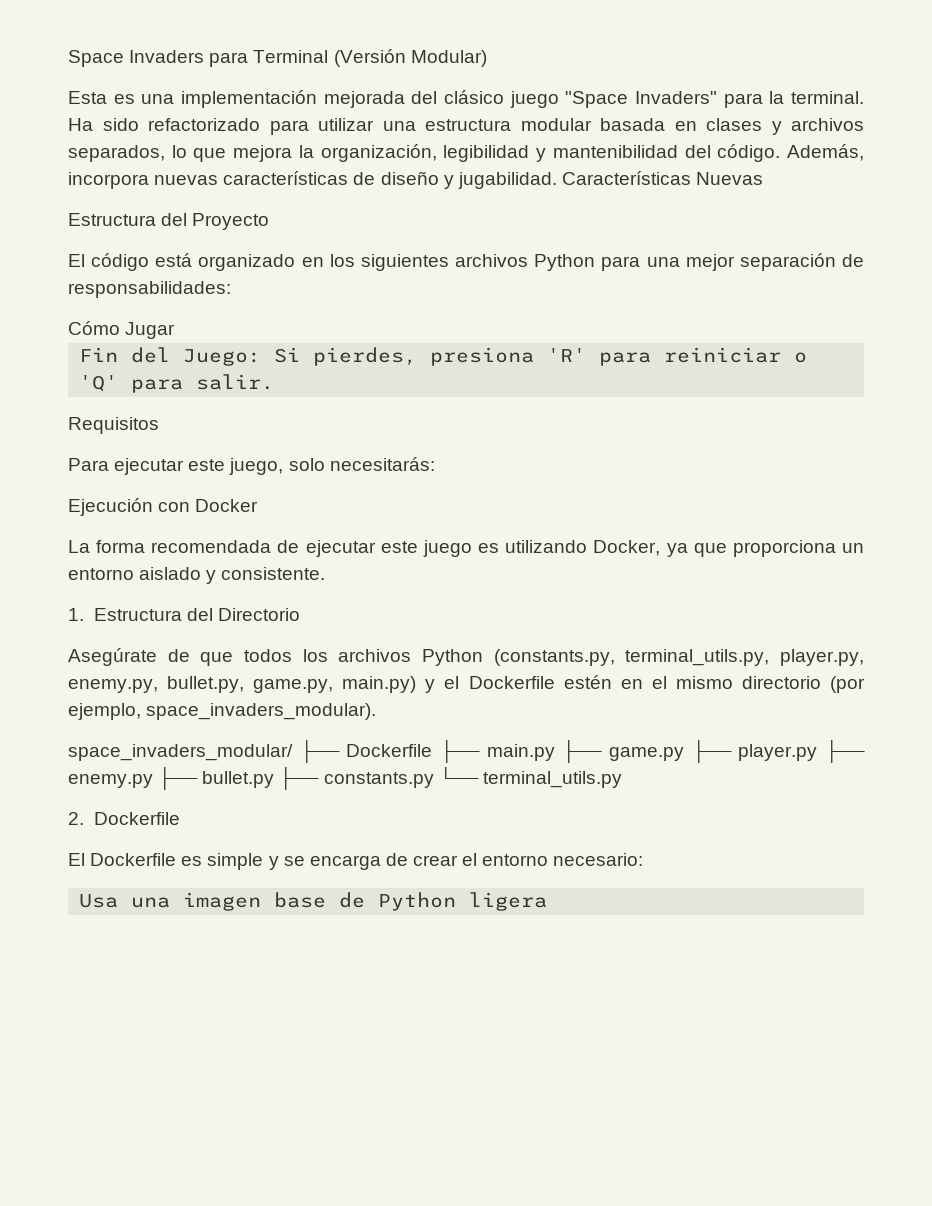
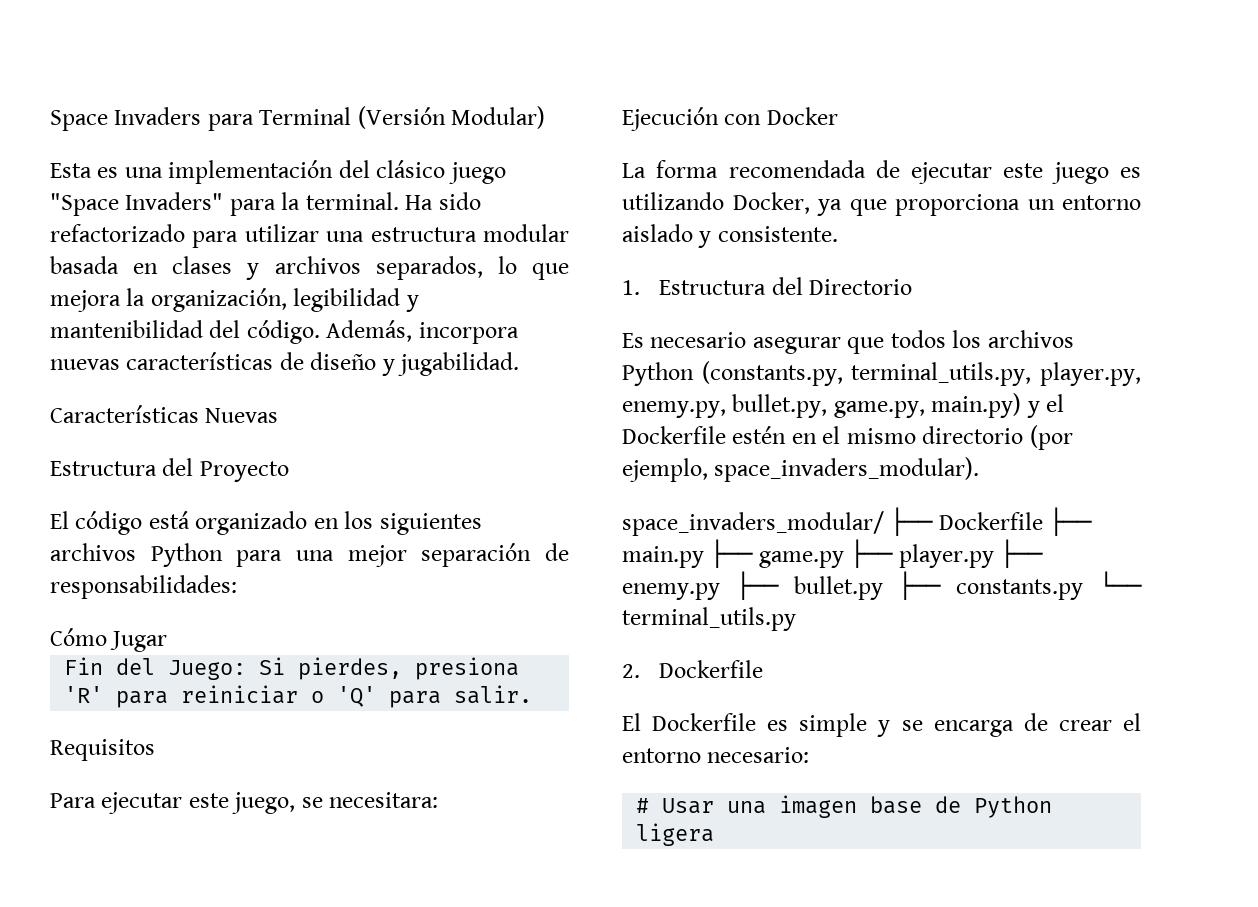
- Esta es una implementación mejorada del clásico juego "Space Invaders" para la terminal.
+ Esta es una implementación del clásico juego "Space Invaders" para la terminal.
- Además, incorpora nuevas características de diseño y jugabilidad. Características Nuevas
+ Además, incorpora nuevas características de diseño y jugabilidad.
+ Características Nuevas
- Para ejecutar este juego, solo necesitarás:
+ Para ejecutar este juego, se necesitara:
- Asegúrate de que todos los archivos Python (constants.py, terminal_utils.py, player.py, enemy.py, bullet.py, game.py, main.py) y el Dockerfile estén en el mismo directorio (por ejemplo, space_invaders_modular).
+ Es necesario asegurar que todos los archivos Python (constants.py, terminal_utils.py, player.py, enemy.py, bullet.py, game.py, main.py) y el Dockerfile estén en el mismo directorio (por ejemplo, space_invaders_modular).
- Usa una imagen base de Python ligera
+ # Usar una imagen base de Python ligera

